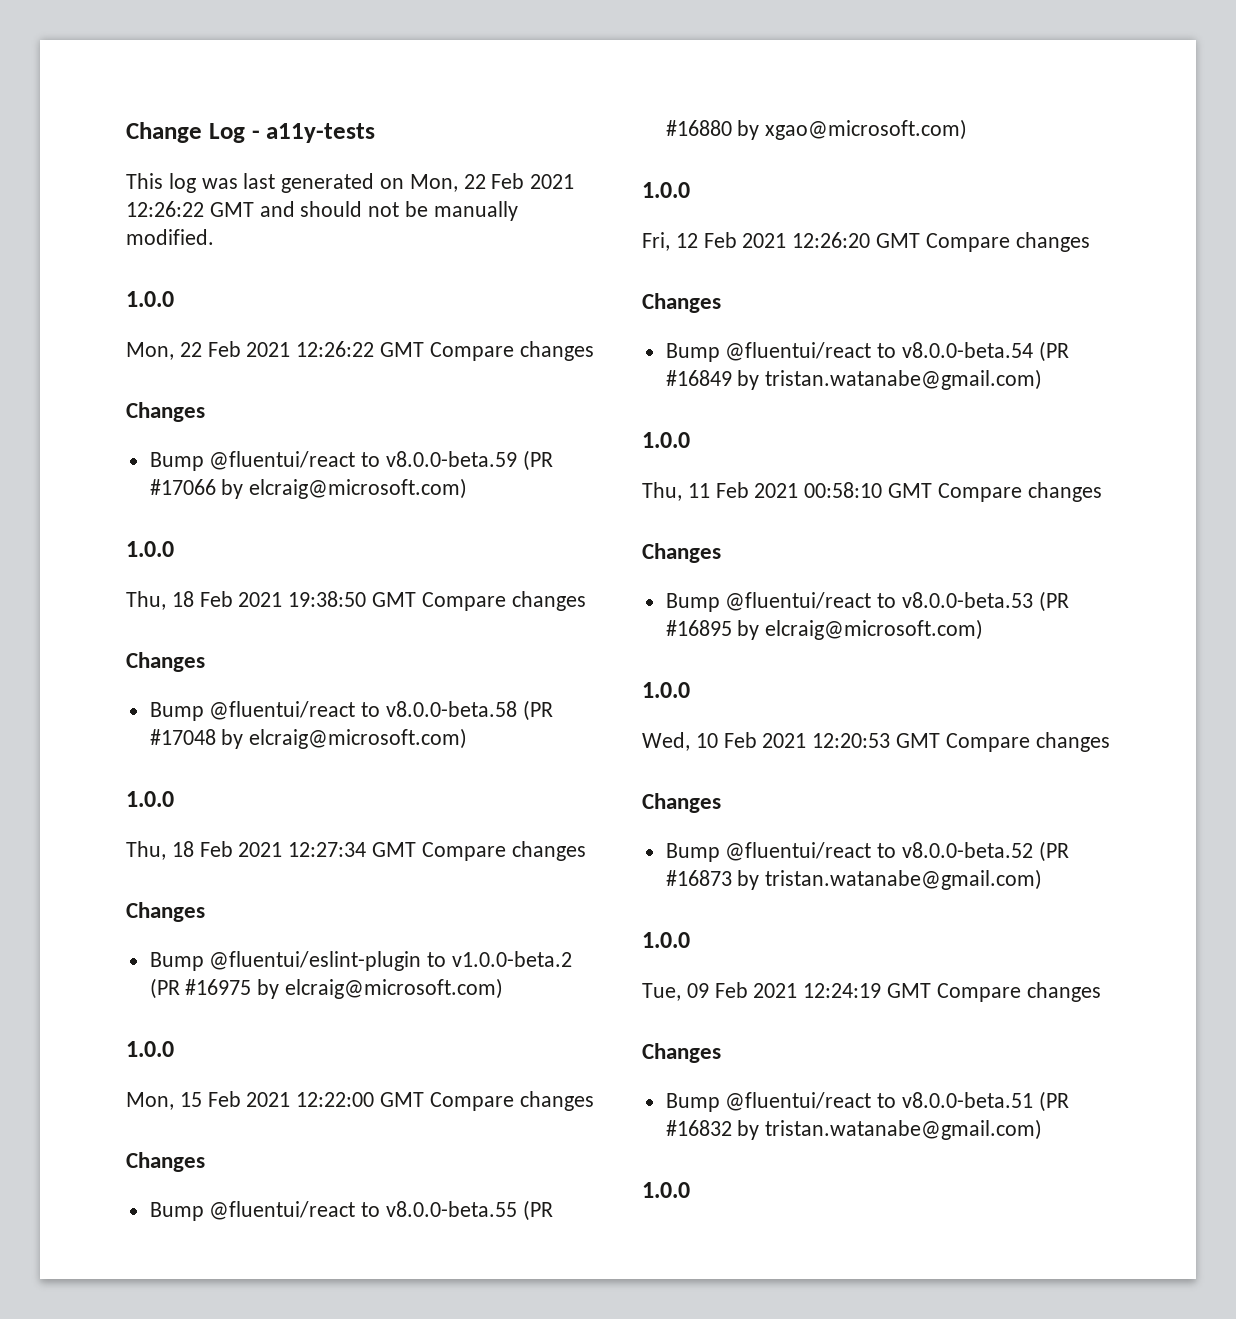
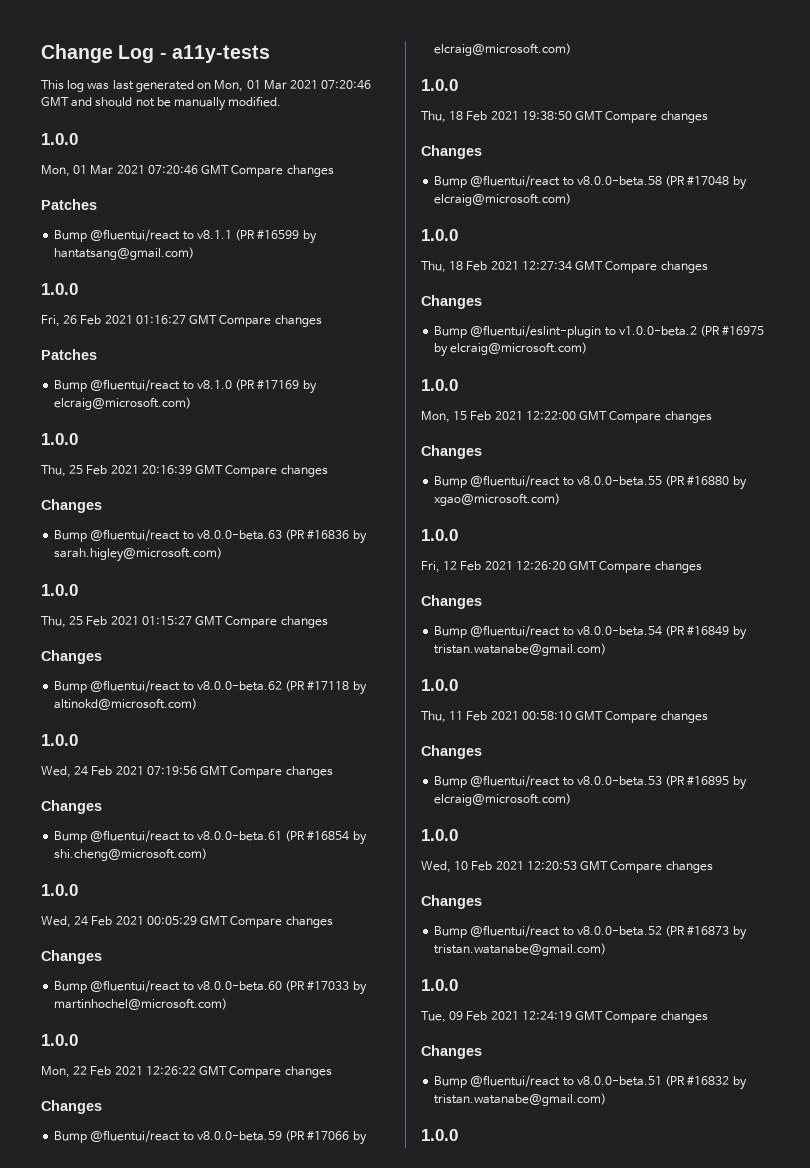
- This log was last generated on Mon, 22 Feb 2021 12:26:22 GMT and should not be manually modified.
+ This log was last generated on Mon, 01 Mar 2021 07:20:46 GMT and should not be manually modified.
+ Mon, 01 Mar 2021 07:20:46 GMT Compare changes
+ Patches
+ Bump @fluentui/react to v8.1.1 (PR #16599 by hantatsang@gmail.com)
+ 1.0.0
+ Fri, 26 Feb 2021 01:16:27 GMT Compare changes
+ Patches
+ Bump @fluentui/react to v8.1.0 (PR #17169 by elcraig@microsoft.com)
+ 1.0.0
+ Thu, 25 Feb 2021 20:16:39 GMT Compare changes
+ Changes
+ Bump @fluentui/react to v8.0.0-beta.63 (PR #16836 by sarah.higley@microsoft.com)
+ 1.0.0
+ Thu, 25 Feb 2021 01:15:27 GMT Compare changes
+ Changes
+ Bump @fluentui/react to v8.0.0-beta.62 (PR #17118 by altinokd@microsoft.com)
+ 1.0.0
+ Wed, 24 Feb 2021 07:19:56 GMT Compare changes
+ Changes
+ Bump @fluentui/react to v8.0.0-beta.61 (PR #16854 by shi.cheng@microsoft.com)
+ 1.0.0
+ Wed, 24 Feb 2021 00:05:29 GMT Compare changes
+ Changes
+ Bump @fluentui/react to v8.0.0-beta.60 (PR #17033 by martinhochel@microsoft.com)
+ 1.0.0

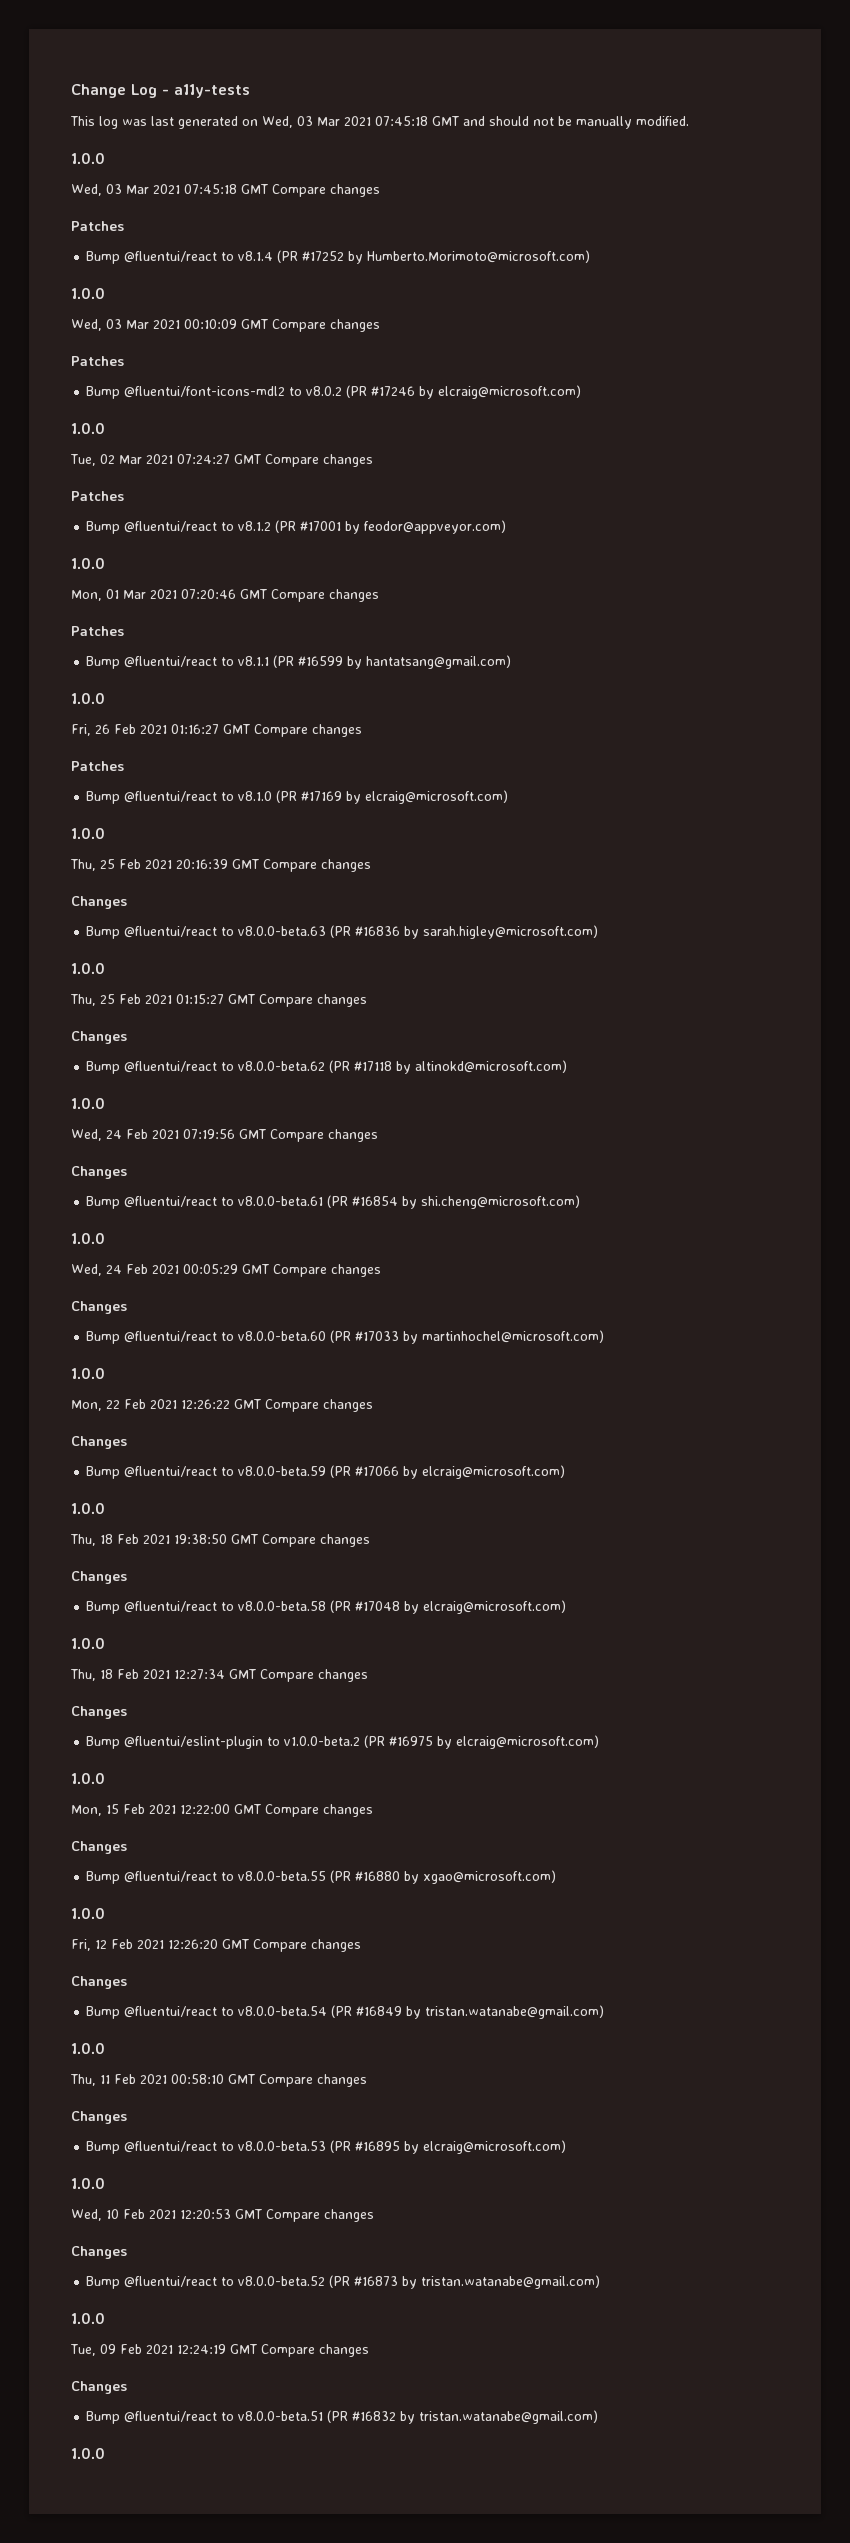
- This log was last generated on Mon, 01 Mar 2021 07:20:46 GMT and should not be manually modified.
+ This log was last generated on Wed, 03 Mar 2021 07:45:18 GMT and should not be manually modified.
+ Wed, 03 Mar 2021 07:45:18 GMT Compare changes
+ Patches
+ Bump @fluentui/react to v8.1.4 (PR #17252 by Humberto.Morimoto@microsoft.com)
+ 1.0.0
+ Wed, 03 Mar 2021 00:10:09 GMT Compare changes
+ Patches
+ Bump @fluentui/font-icons-mdl2 to v8.0.2 (PR #17246 by elcraig@microsoft.com)
+ 1.0.0
+ Tue, 02 Mar 2021 07:24:27 GMT Compare changes
+ Patches
+ Bump @fluentui/react to v8.1.2 (PR #17001 by feodor@appveyor.com)
+ 1.0.0

